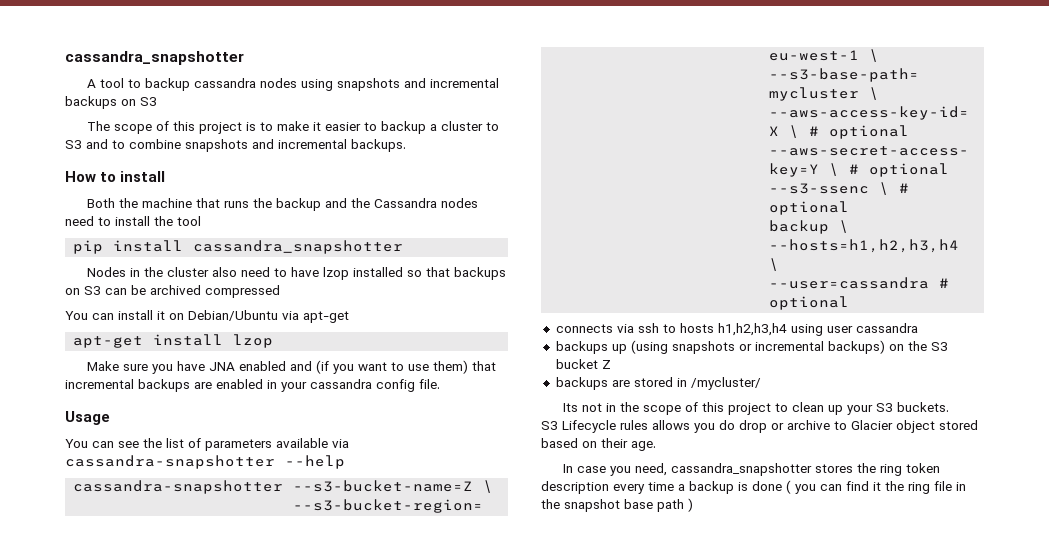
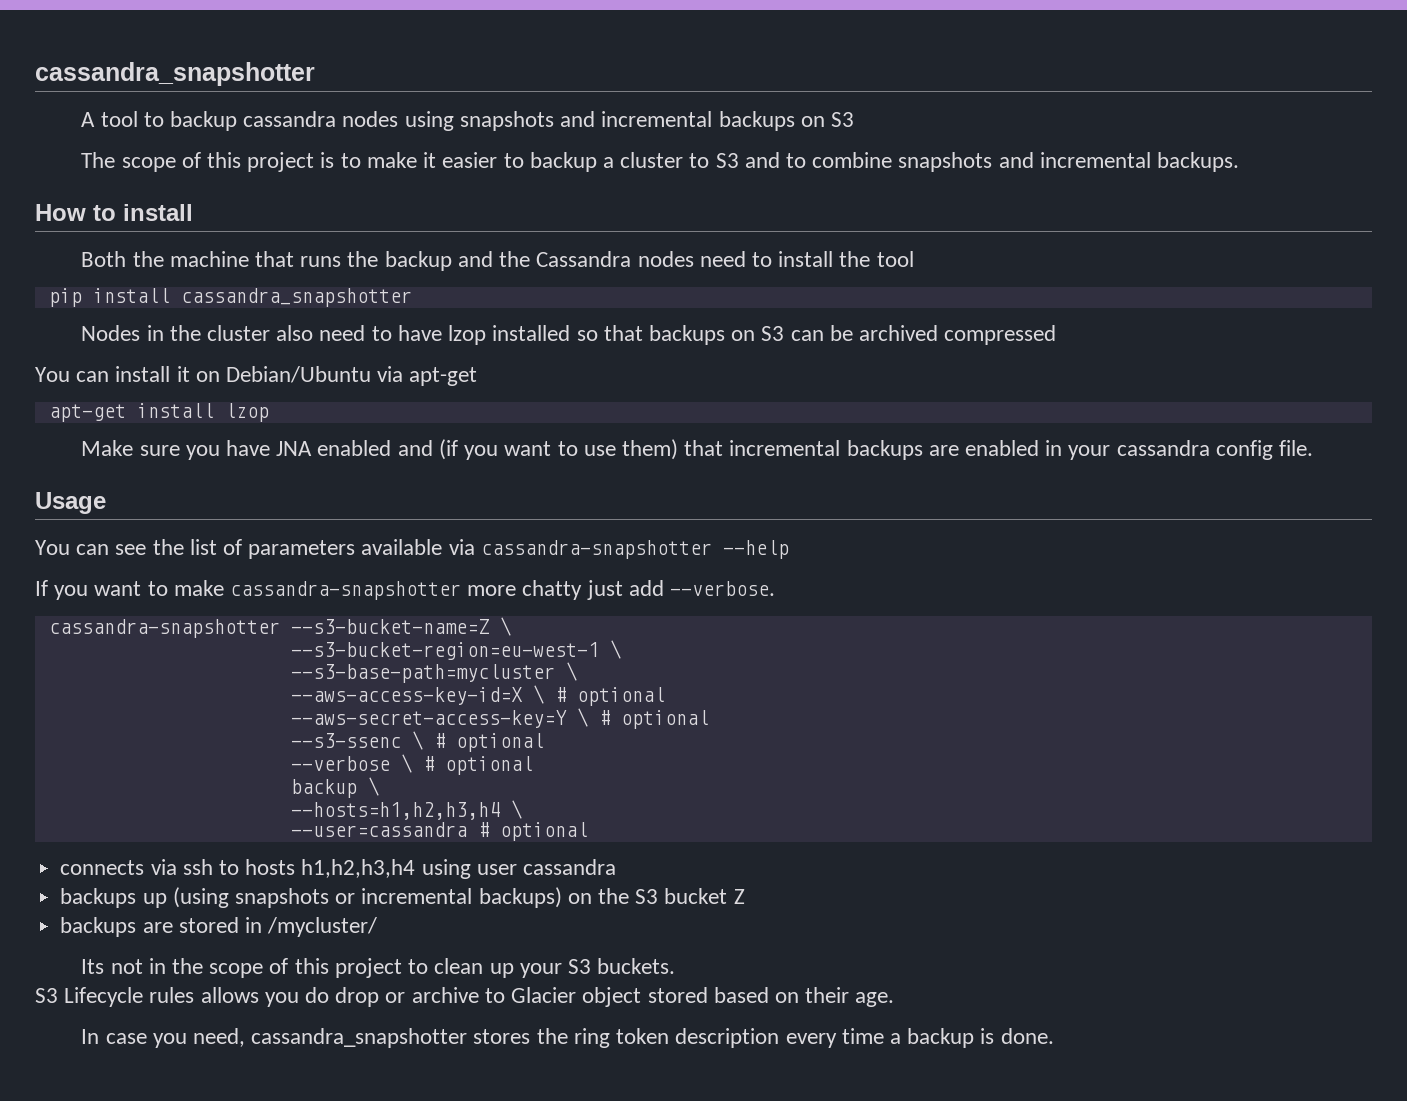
+ If you want to make cassandra-snapshotter more chatty just add --verbose.
+ --verbose \ # optional
- In case you need, cassandra_snapshotter stores the ring token description every time a backup is done ( you can find it the ring file in the snapshot base path )
+ In case you need, cassandra_snapshotter stores the ring token description every time a backup is done.

